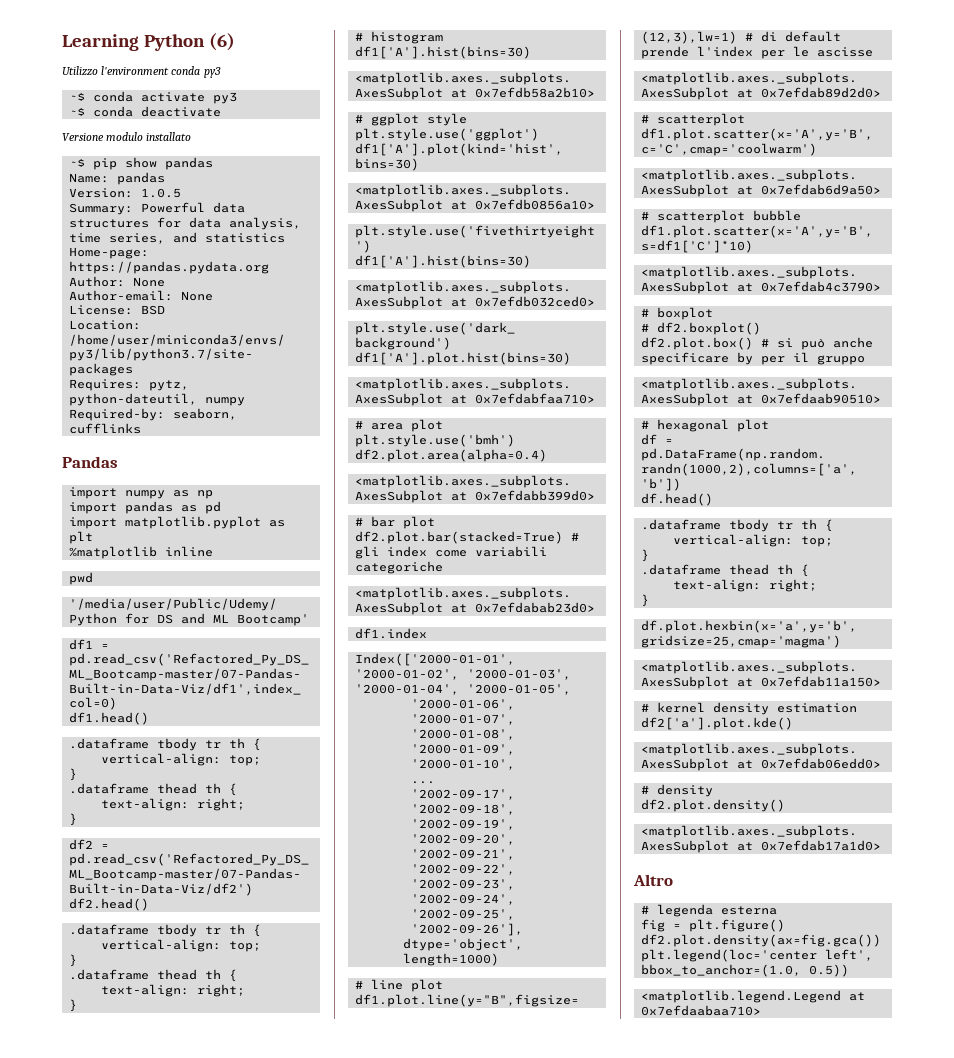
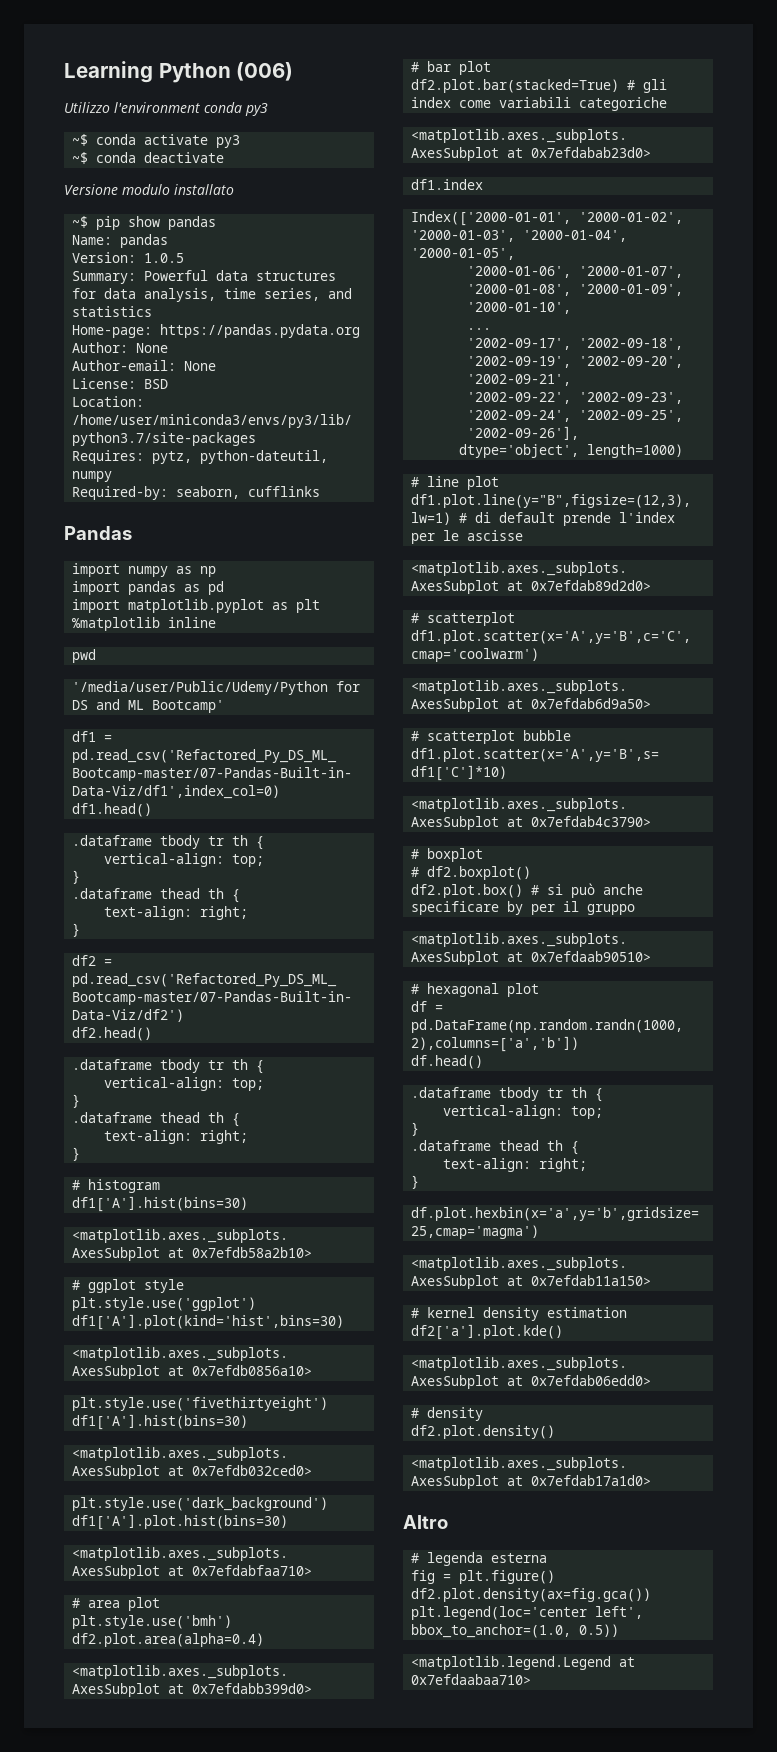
- Learning Python (6)
+ Learning Python (006)

